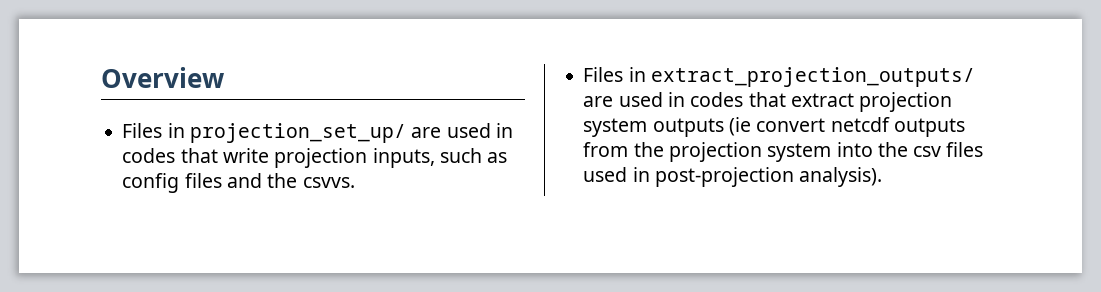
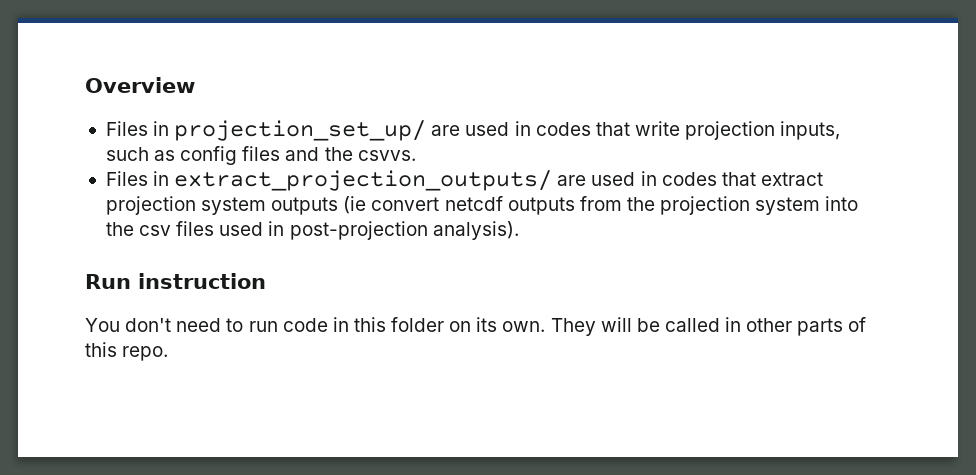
+ Run instruction
+ You don't need to run code in this folder on its own. They will be called in other parts of this repo.

